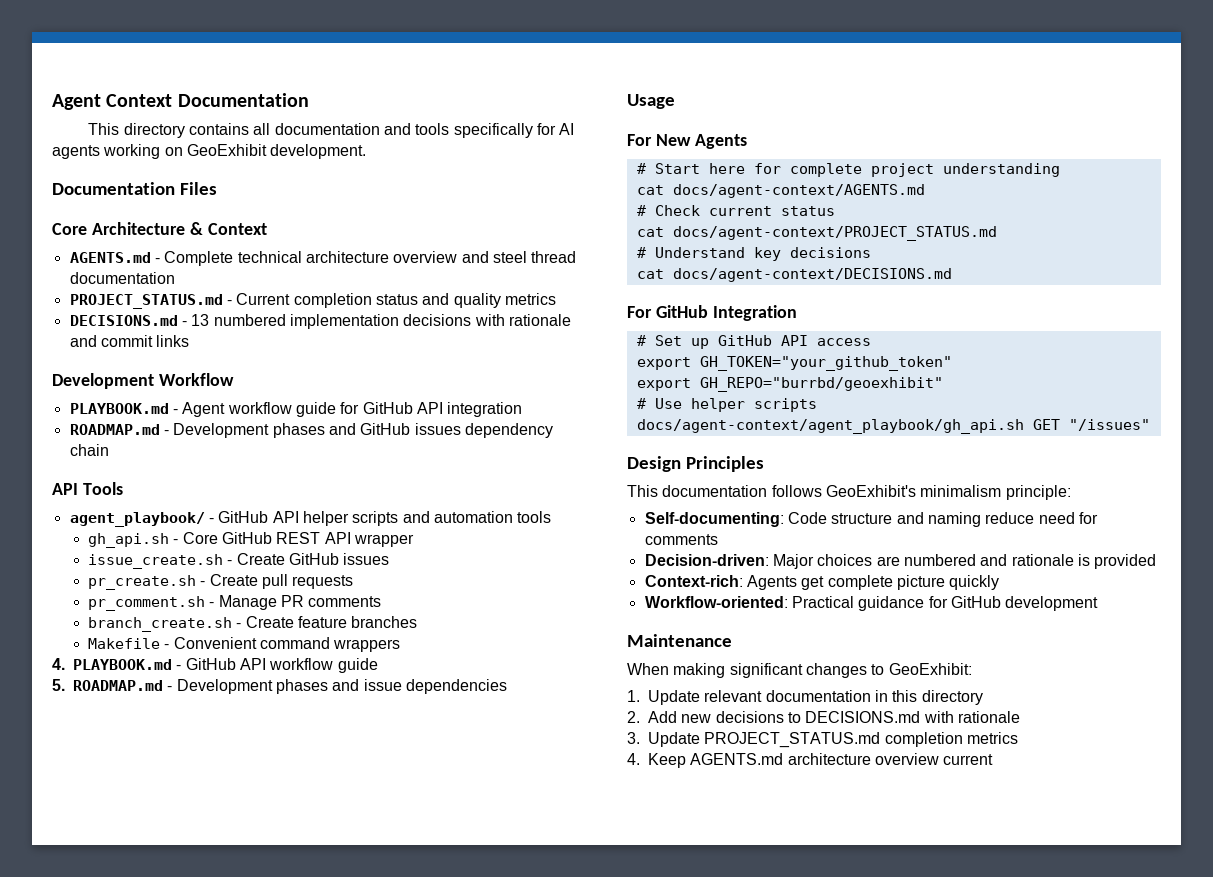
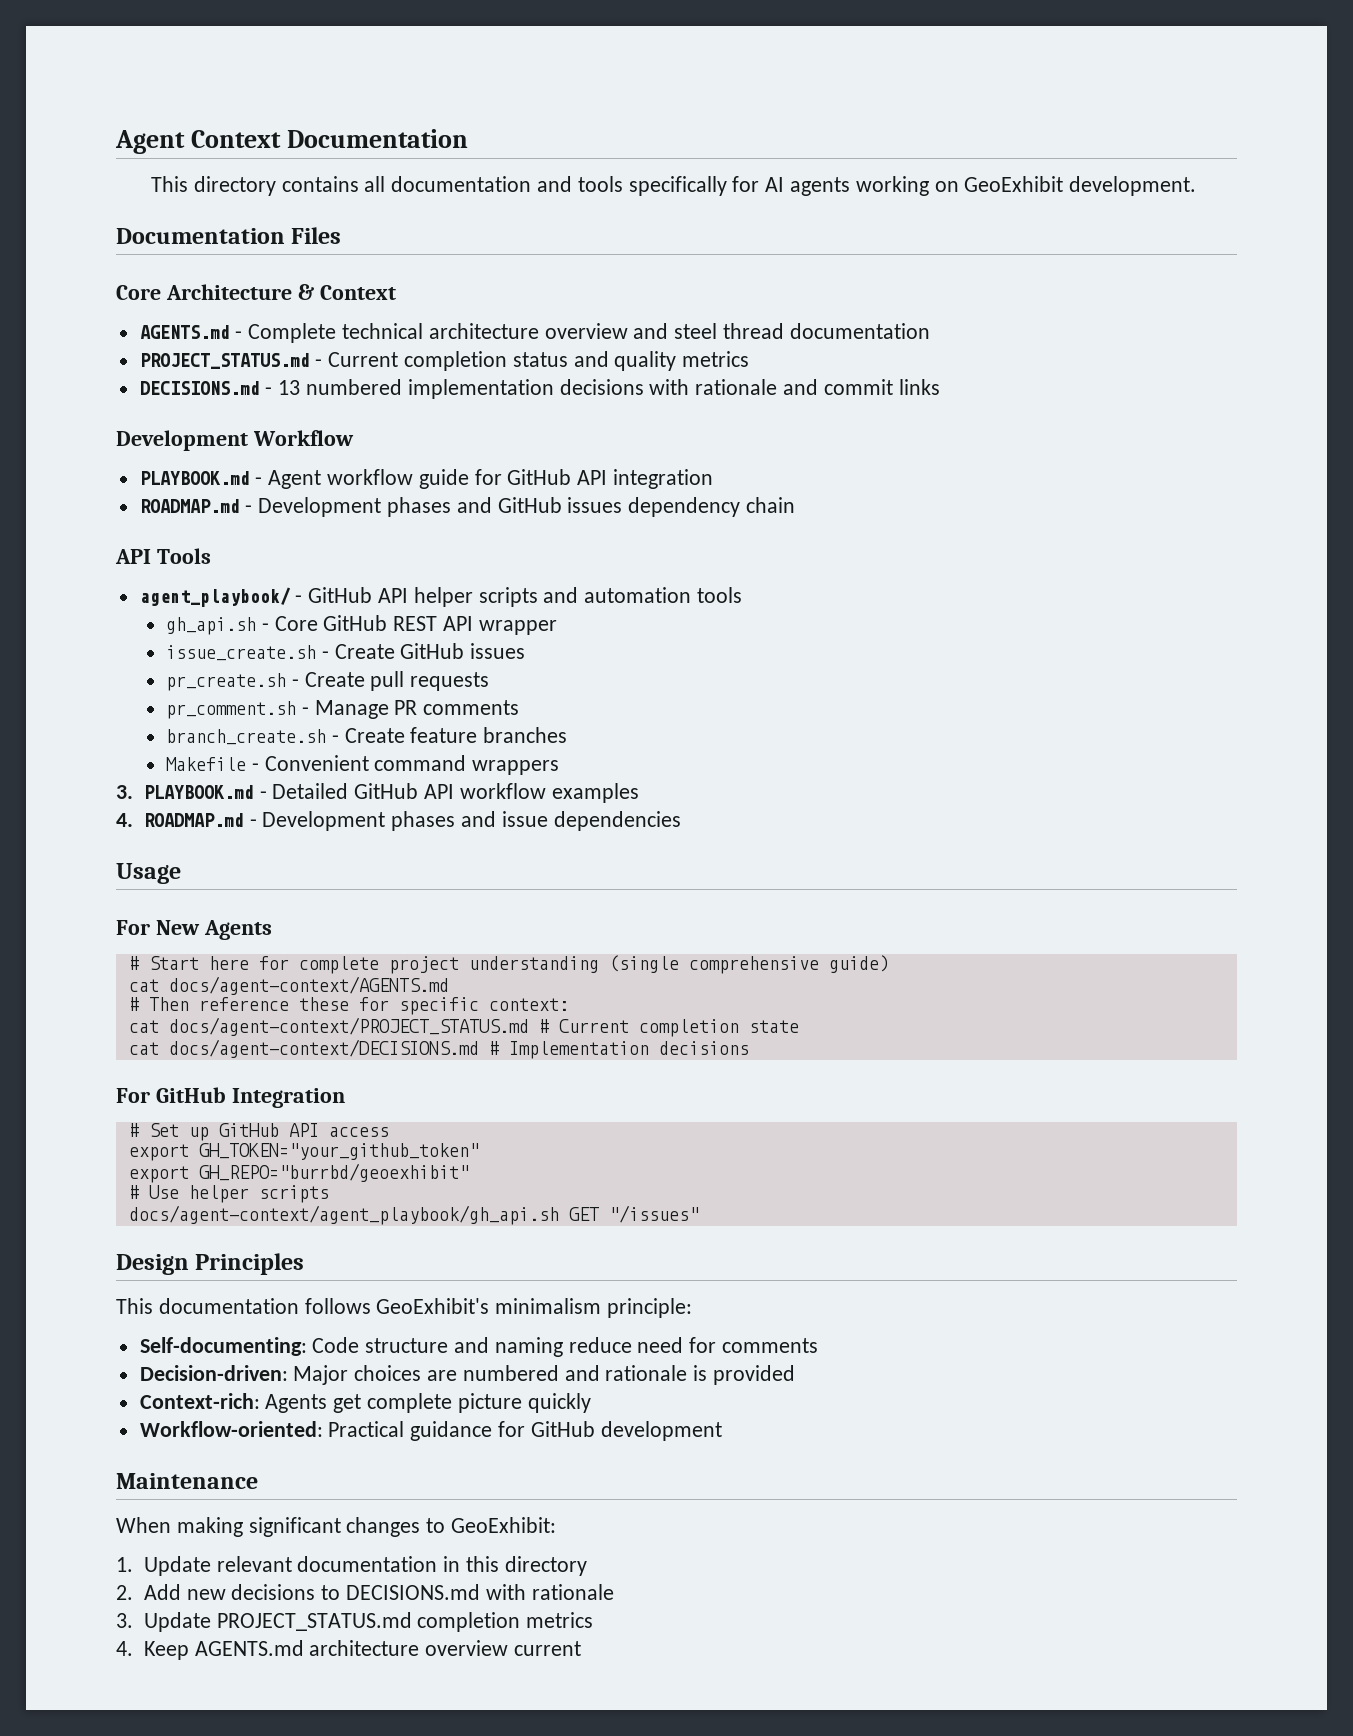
- 4. PLAYBOOK.md - GitHub API workflow guide
- 5. ROADMAP.md - Development phases and issue dependencies
+ 3. PLAYBOOK.md - Detailed GitHub API workflow examples
+ 4. ROADMAP.md - Development phases and issue dependencies
- # Start here for complete project understanding
+ # Start here for complete project understanding (single comprehensive guide)
- # Check current status
- cat docs/agent-context/PROJECT_STATUS.md
- # Understand key decisions
+ # Then reference these for specific context:
+ cat docs/agent-context/PROJECT_STATUS.md # Current completion state
- cat docs/agent-context/DECISIONS.md
+ cat docs/agent-context/DECISIONS.md # Implementation decisions

